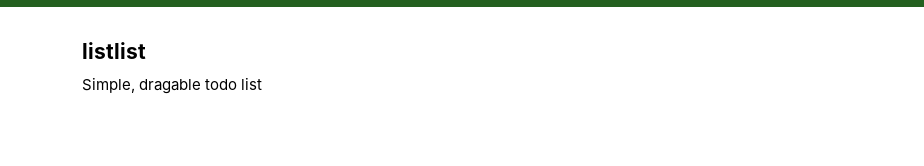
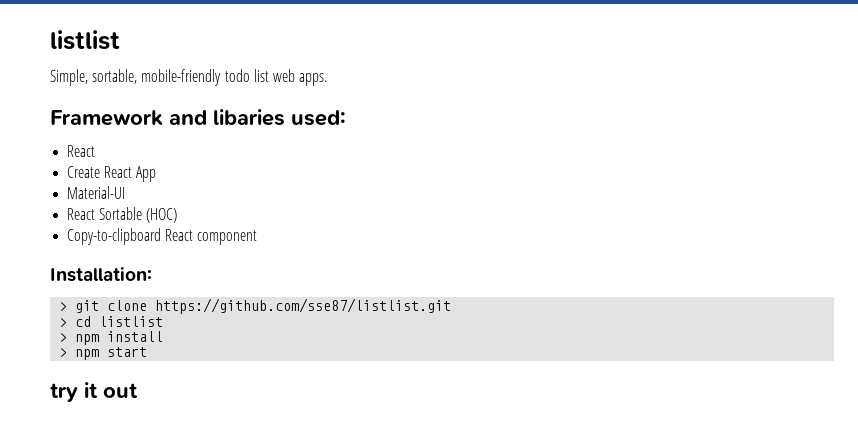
- Simple, dragable todo list
+ Simple, sortable, mobile-friendly todo list web apps.
+ Framework and libaries used:
+ React
+ Create React App
+ Material-UI
+ React Sortable (HOC)
+ Copy-to-clipboard React component
+ Installation:
+ > git clone https://github.com/sse87/listlist.git
+ > cd listlist
+ > npm install
+ > npm start
+ try it out

